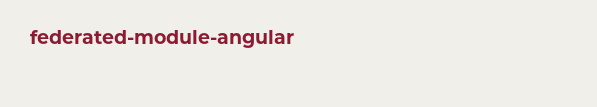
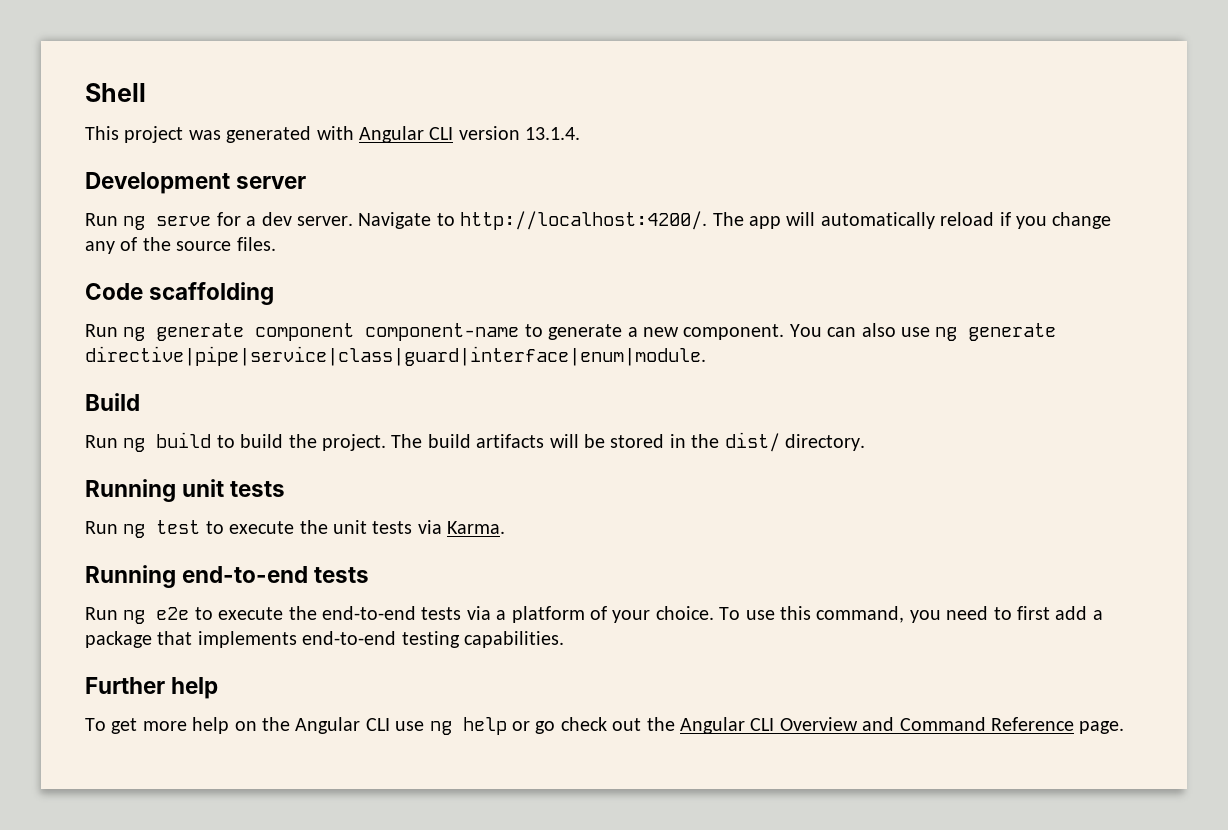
- federated-module-angular
+ Shell
+ This project was generated with Angular CLI version 13.1.4.
+ Development server
+ Run ng serve for a dev server. Navigate to http://localhost:4200/. The app will automatically reload if you change any of the source files.
+ Code scaffolding
+ Run ng generate component component-name to generate a new component. You can also use ng generate directive|pipe|service|class|guard|interface|enum|module.
+ Build
+ Run ng build to build the project. The build artifacts will be stored in the dist/ directory.
+ Running unit tests
+ Run ng test to execute the unit tests via Karma.
+ Running end-to-end tests
+ Run ng e2e to execute the end-to-end tests via a platform of your choice. To use this command, you need to first add a package that implements end-to-end testing capabilities.
+ Further help
+ To get more help on the Angular CLI use ng help or go check out the Angular CLI Overview and Command Reference page.

